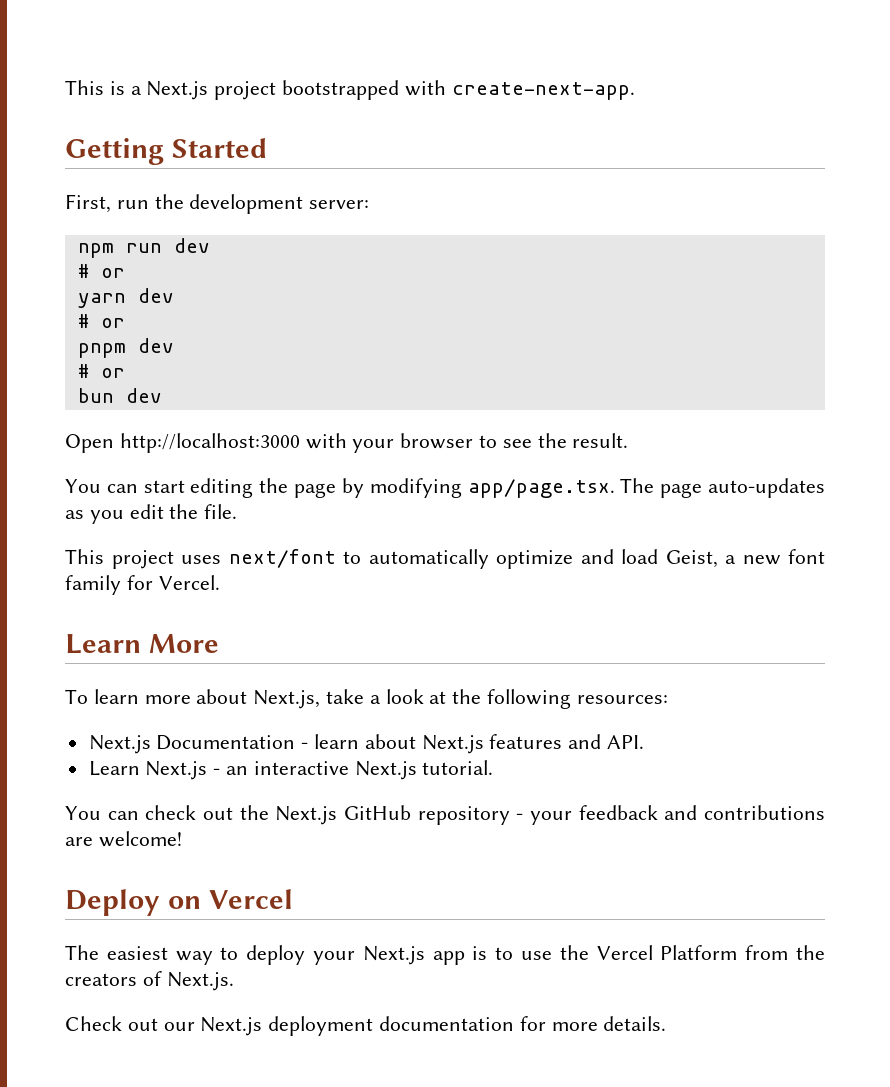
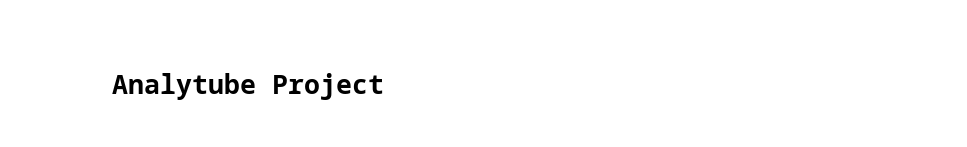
- This is a Next.js project bootstrapped with create-next-app.
- Getting Started
- First, run the development server:
- npm run dev
- # or
- yarn dev
- # or
- pnpm dev
- # or
- bun dev
- Open http://localhost:3000 with your browser to see the result.
- You can start editing the page by modifying app/page.tsx. The page auto-updates as you edit the file.
- This project uses next/font to automatically optimize and load Geist, a new font family for Vercel.
- Learn More
- To learn more about Next.js, take a look at the following resources:
- Next.js Documentation - learn about Next.js features and API.
- Learn Next.js - an interactive Next.js tutorial.
- You can check out the Next.js GitHub repository - your feedback and contributions are welcome!
- Deploy on Vercel
- The easiest way to deploy your Next.js app is to use the Vercel Platform from the creators of Next.js.
- Check out our Next.js deployment documentation for more details.
+ Analytube Project

